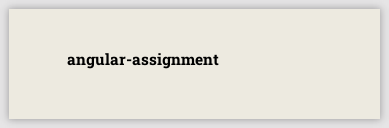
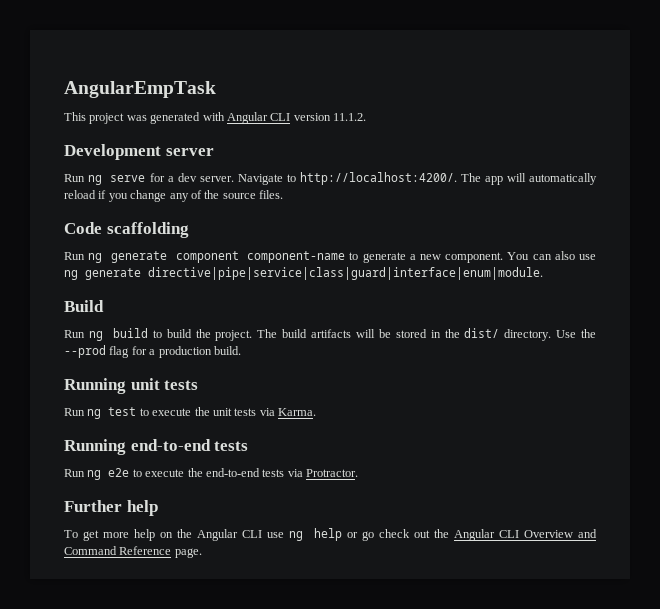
- angular-assignment
+ AngularEmpTask
+ This project was generated with Angular CLI version 11.1.2.
+ Development server
+ Run ng serve for a dev server. Navigate to http://localhost:4200/. The app will automatically reload if you change any of the source files.
+ Code scaffolding
+ Run ng generate component component-name to generate a new component. You can also use ng generate directive|pipe|service|class|guard|interface|enum|module.
+ Build
+ Run ng build to build the project. The build artifacts will be stored in the dist/ directory. Use the --prod flag for a production build.
+ Running unit tests
+ Run ng test to execute the unit tests via Karma.
+ Running end-to-end tests
+ Run ng e2e to execute the end-to-end tests via Protractor.
+ Further help
+ To get more help on the Angular CLI use ng help or go check out the Angular CLI Overview and Command Reference page.

